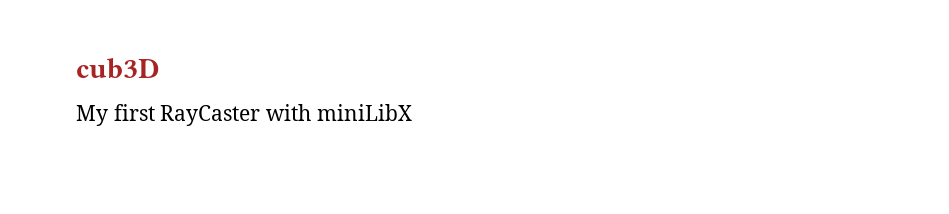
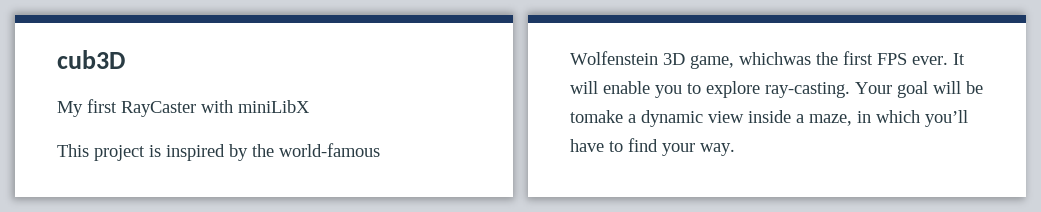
+ This project is inspired by the world-famous Wolfenstein 3D game, whichwas the first FPS ever. It will enable you to explore ray-casting. Your goal will be tomake a dynamic view inside a maze, in which you’ll have to find your way.

